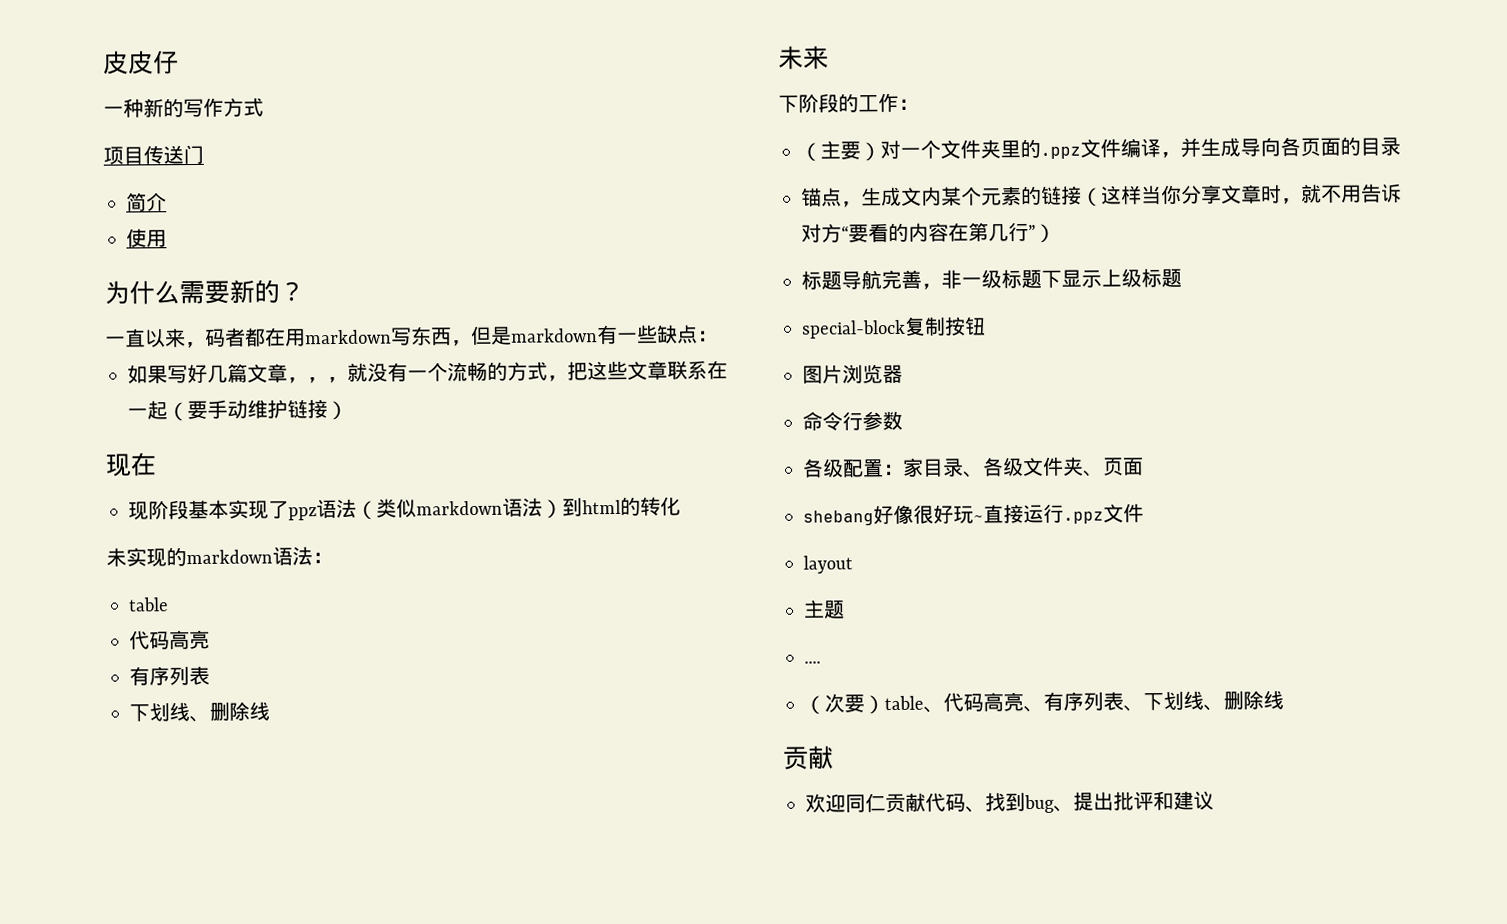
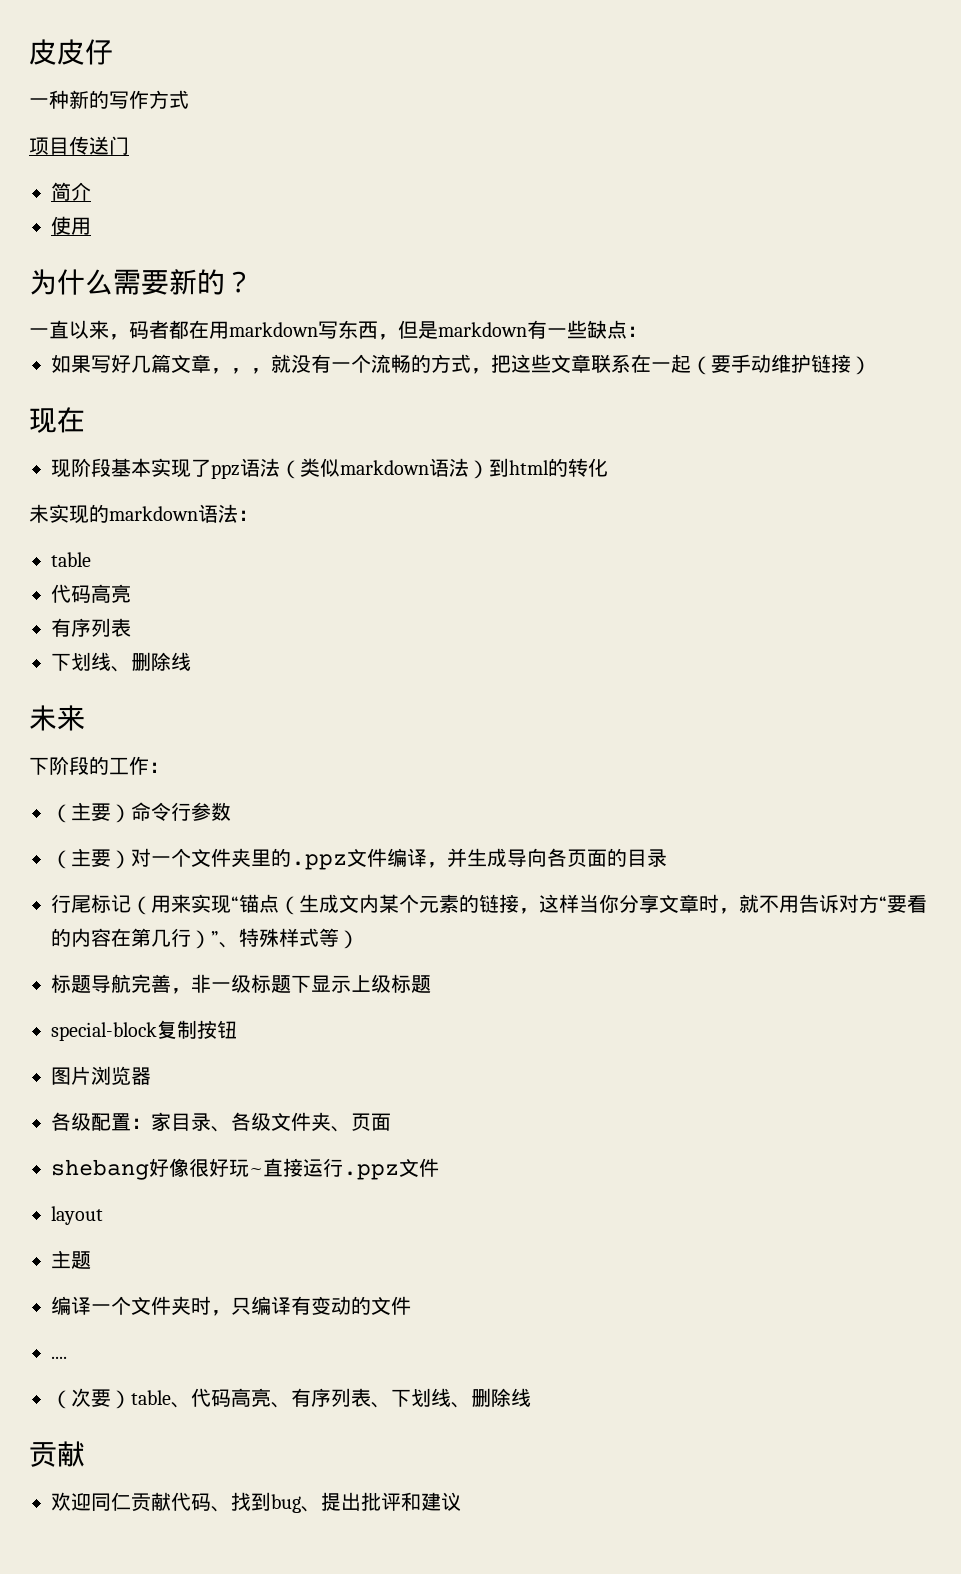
+ （主要）命令行参数
- 锚点，生成文内某个元素的链接（这样当你分享文章时，就不用告诉对方“要看的内容在第几行”）
+ 行尾标记（用来实现“锚点（生成文内某个元素的链接，这样当你分享文章时，就不用告诉对方“要看的内容在第几行）”、特殊样式等）
- 命令行参数
+ 编译一个文件夹时，只编译有变动的文件

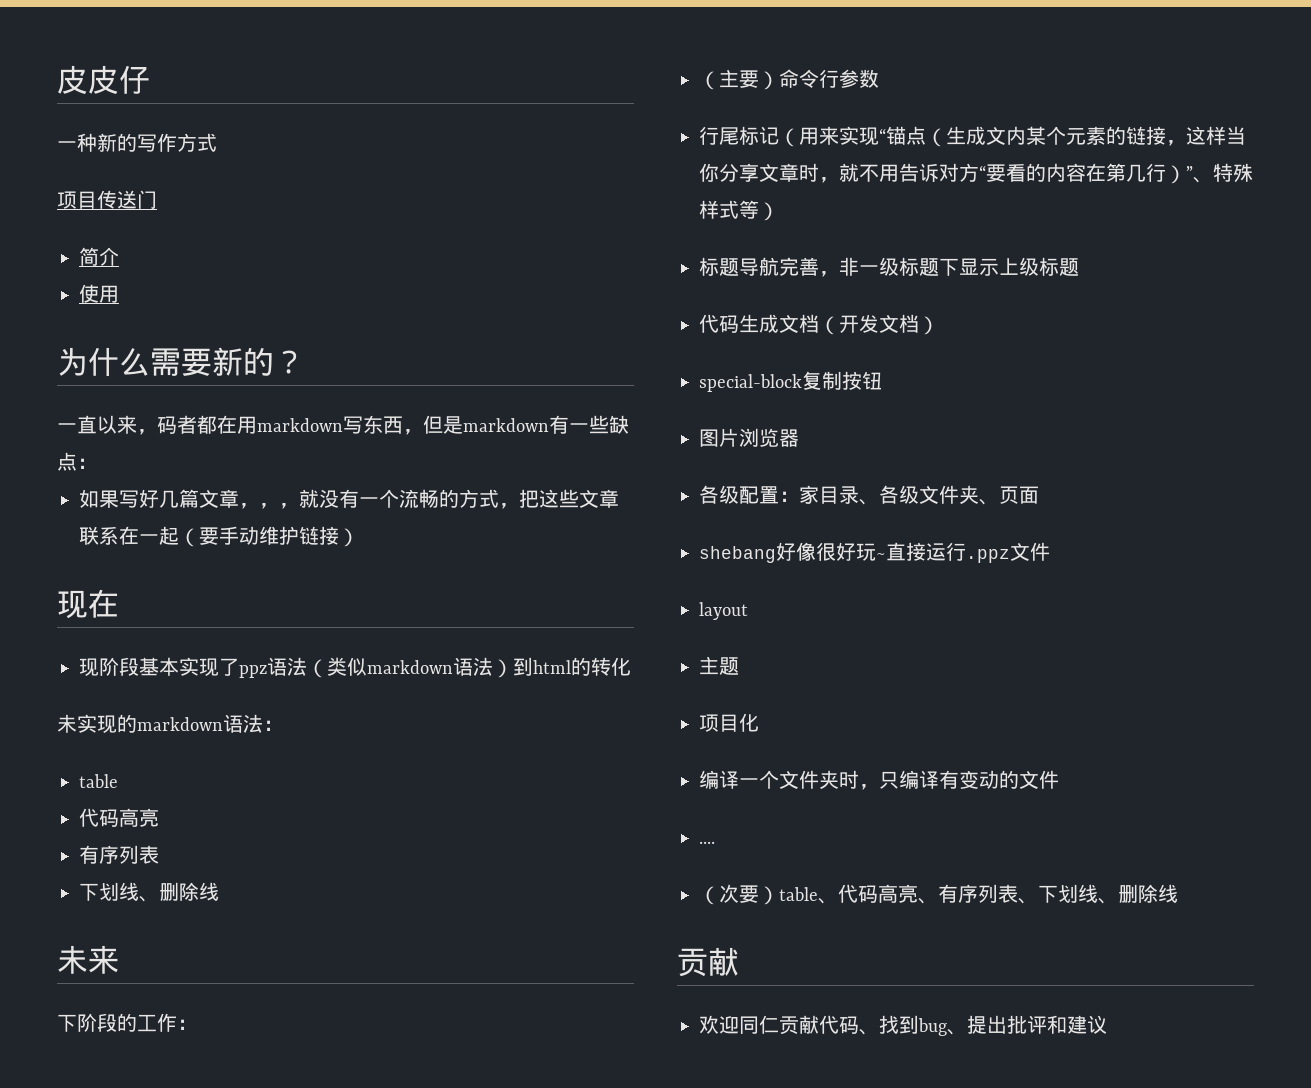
- （主要）对一个文件夹里的.ppz文件编译，并生成导向各页面的目录
+ 代码生成文档（开发文档）
+ 项目化

